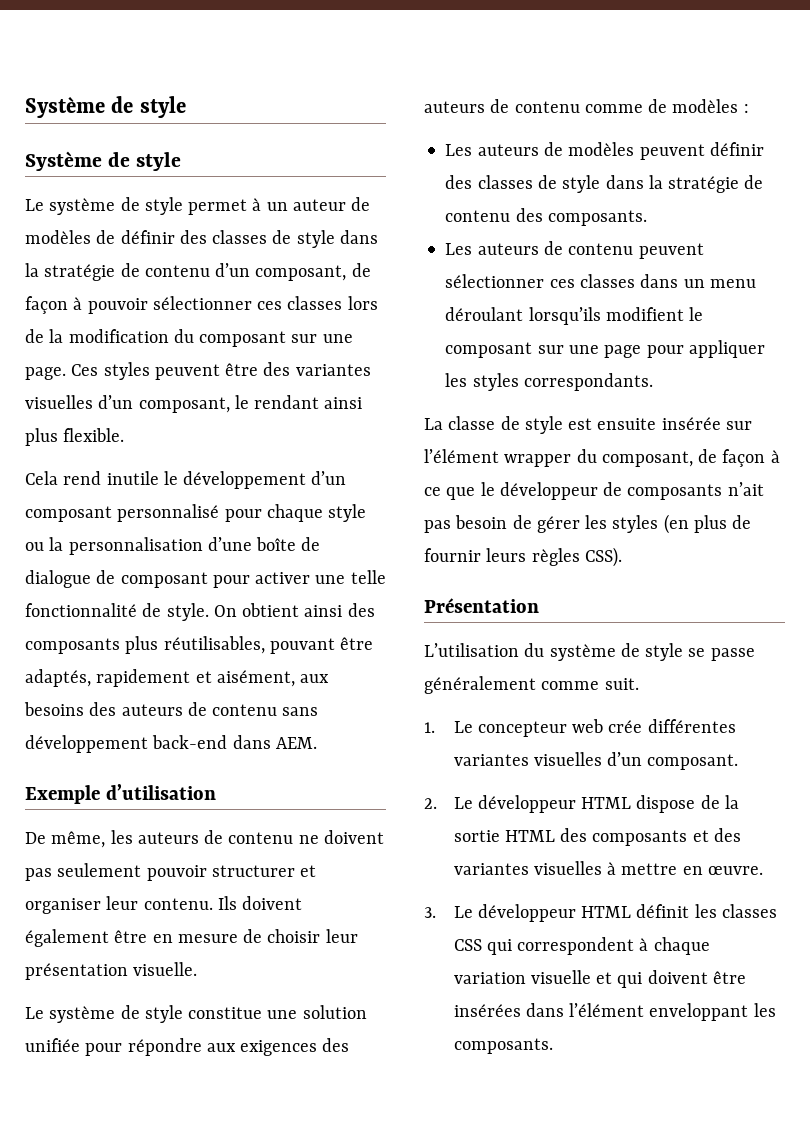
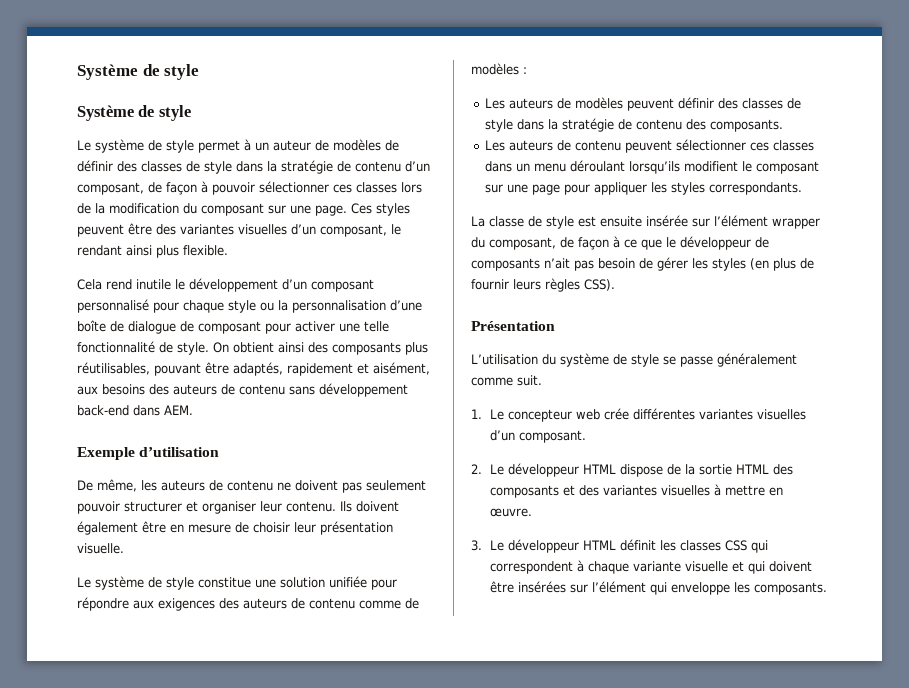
- 3. Le développeur HTML définit les classes CSS qui correspondent à chaque variation visuelle et qui doivent être insérées dans l’élément enveloppant les composants.
+ 3. Le développeur HTML définit les classes CSS qui correspondent à chaque variante visuelle et qui doivent être insérées sur l’élément qui enveloppe les composants.

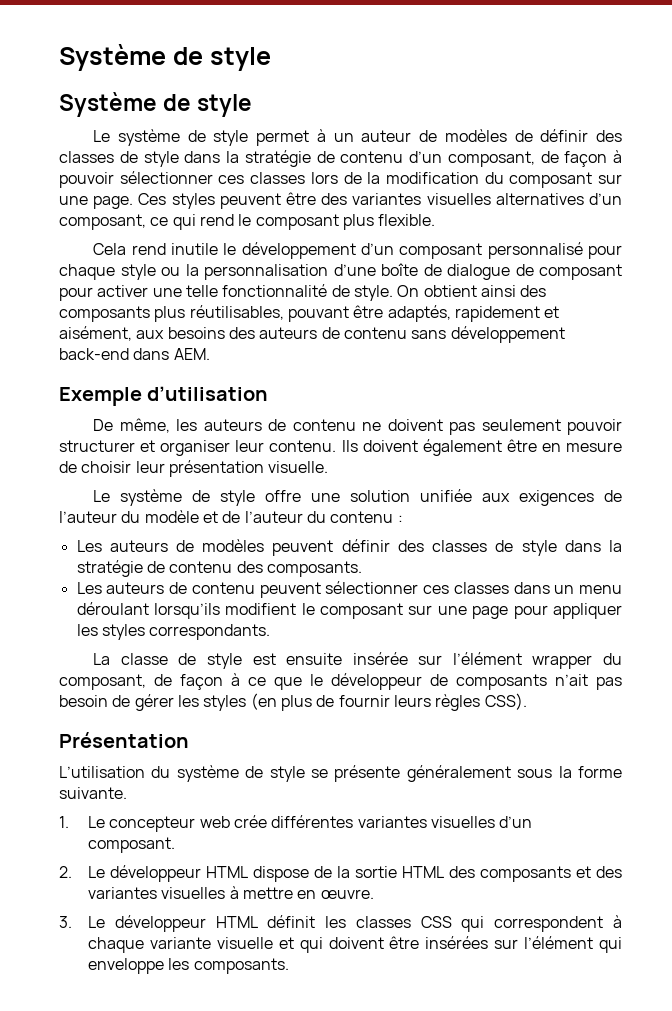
- Ces styles peuvent être des variantes visuelles d’un composant, le rendant ainsi plus flexible.
+ Ces styles peuvent être des variantes visuelles alternatives d’un composant, ce qui rend le composant plus flexible.
- Le système de style constitue une solution unifiée pour répondre aux exigences des auteurs de contenu comme de modèles :
+ Le système de style offre une solution unifiée aux exigences de l’auteur du modèle et de l’auteur du contenu :
- L’utilisation du système de style se passe généralement comme suit.
+ L’utilisation du système de style se présente généralement sous la forme suivante.

